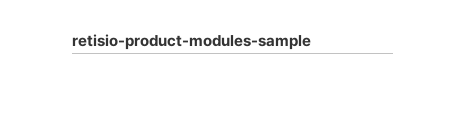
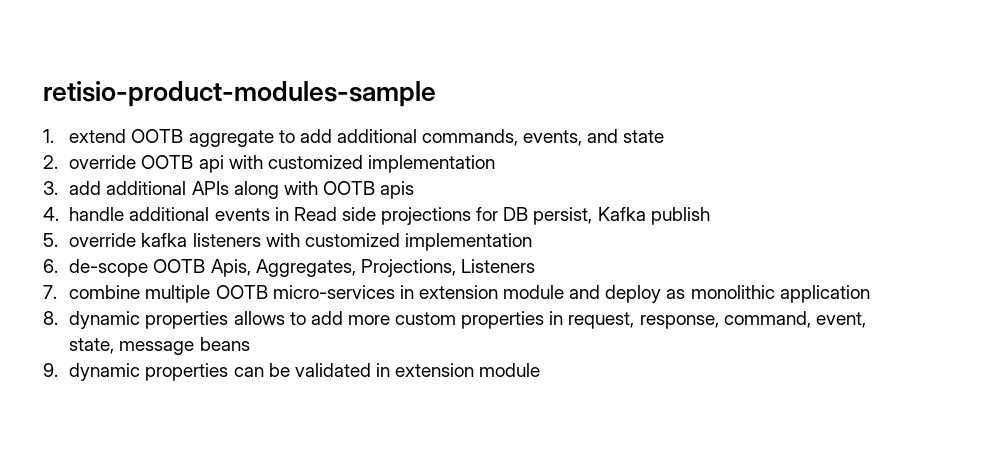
+ 1. extend OOTB aggregate to add additional commands, events, and state
+ 2. override OOTB api with customized implementation
+ 3. add additional APIs along with OOTB apis
+ 4. handle additional events in Read side projections for DB persist, Kafka publish
+ 5. override kafka listeners with customized implementation
+ 6. de-scope OOTB Apis, Aggregates, Projections, Listeners
+ 7. combine multiple OOTB micro-services in extension module and deploy as monolithic application
+ 8. dynamic properties allows to add more custom properties in request, response, command, event, state, message beans
+ 9. dynamic properties can be validated in extension module

